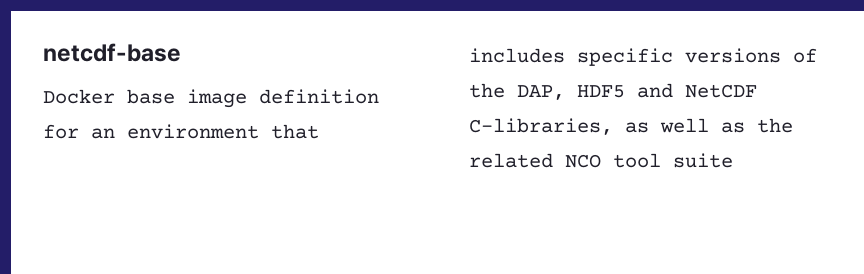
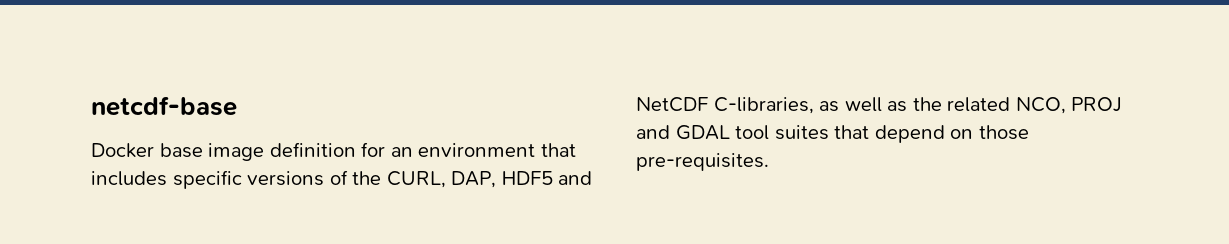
- Docker base image definition for an environment that includes specific versions of the DAP, HDF5 and NetCDF C-libraries, as well as the related NCO tool suite
+ Docker base image definition for an environment that includes specific versions of the CURL, DAP, HDF5 and NetCDF C-libraries, as well as the related NCO, PROJ and GDAL tool suites that depend on those pre-requisites.

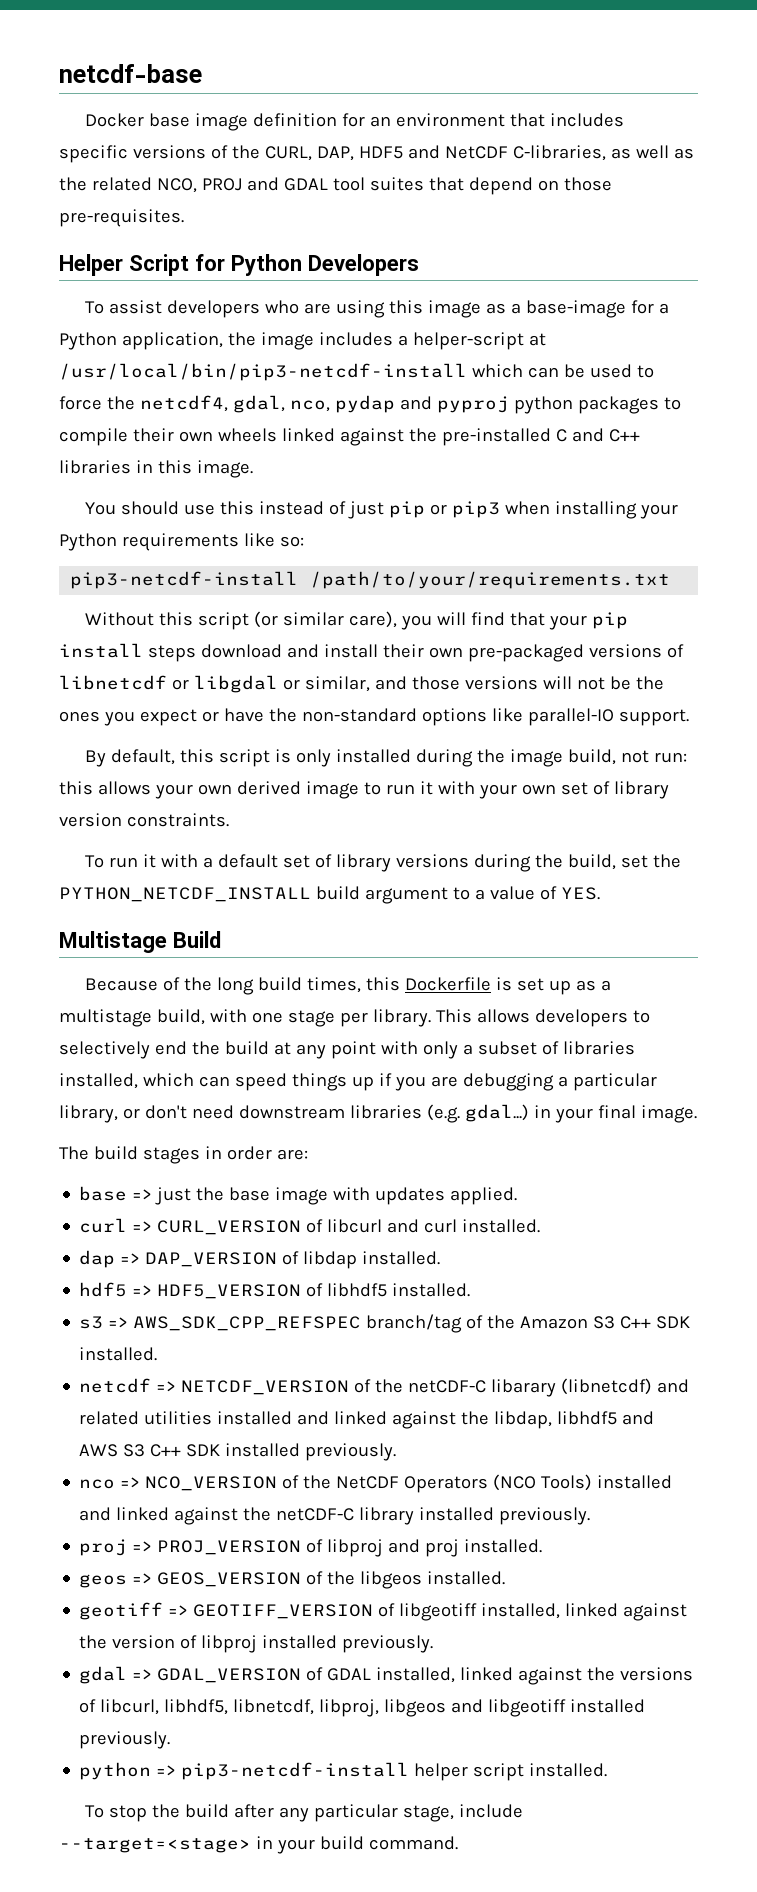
+ Helper Script for Python Developers
+ To assist developers who are using this image as a base-image for a Python application, the image includes a helper-script at /usr/local/bin/pip3-netcdf-install which can be used to force the netcdf4, gdal, nco, pydap and pyproj python packages to compile their own wheels linked against the pre-installed C and C++ libraries in this image.
+ You should use this instead of just pip or pip3 when installing your Python requirements like so:
+ pip3-netcdf-install /path/to/your/requirements.txt
+ Without this script (or similar care), you will find that your pip install steps download and install their own pre-packaged versions of libnetcdf or libgdal or similar, and those versions will not be the ones you expect or have the non-standard options like parallel-IO support.
+ By default, this script is only installed during the image build, not run: this allows your own derived image to run it with your own set of library version constraints.
+ To run it with a default set of library versions during the build, set the PYTHON_NETCDF_INSTALL build argument to a value of YES.
+ Multistage Build
+ Because of the long build times, this Dockerfile is set up as a multistage build, with one stage per library. This allows developers to selectively end the build at any point with only a subset of libraries installed, which can speed things up if you are debugging a particular library, or don't need downstream libraries (e.g. gdal...) in your final image.
+ The build stages in order are:
+ base => just the base image with updates applied.
+ curl => CURL_VERSION of libcurl and curl installed.
+ dap => DAP_VERSION of libdap installed.
+ hdf5 => HDF5_VERSION of libhdf5 installed.
+ s3 => AWS_SDK_CPP_REFSPEC branch/tag of the Amazon S3 C++ SDK installed.
+ netcdf => NETCDF_VERSION of the netCDF-C libarary (libnetcdf) and related utilities installed and linked against the libdap, libhdf5 and AWS S3 C++ SDK installed previously.
+ nco => NCO_VERSION of the NetCDF Operators (NCO Tools) installed and linked against the netCDF-C library installed previously.
+ proj => PROJ_VERSION of libproj and proj installed.
+ geos => GEOS_VERSION of the libgeos installed.
+ geotiff => GEOTIFF_VERSION of libgeotiff installed, linked against the version of libproj installed previously.
+ gdal => GDAL_VERSION of GDAL installed, linked against the versions of libcurl, libhdf5, libnetcdf, libproj, libgeos and libgeotiff installed previously.
+ python => pip3-netcdf-install helper script installed.
+ To stop the build after any particular stage, include --target=<stage> in your build command.

